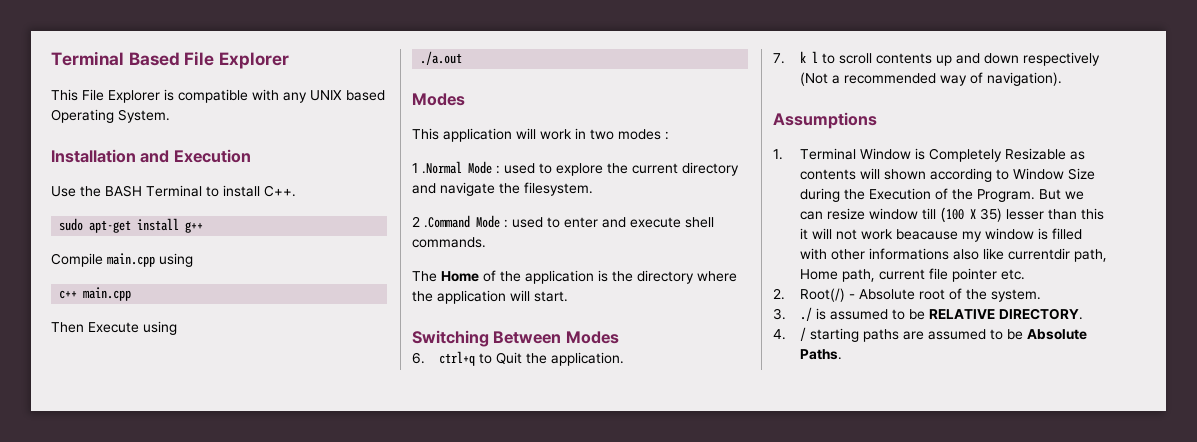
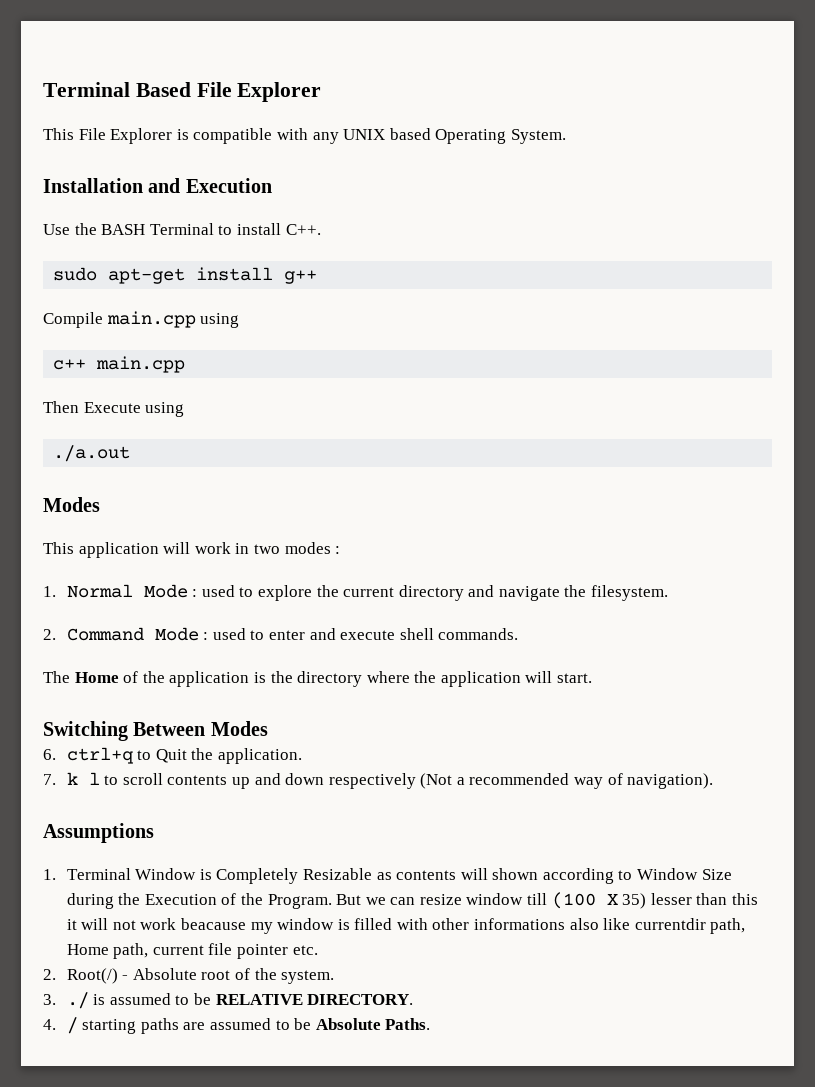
- 1 .Normal Mode : used to explore the current directory and navigate the filesystem.
+ 1. Normal Mode : used to explore the current directory and navigate the filesystem.
- 2 .Command Mode : used to enter and execute shell commands.
+ 2. Command Mode : used to enter and execute shell commands.

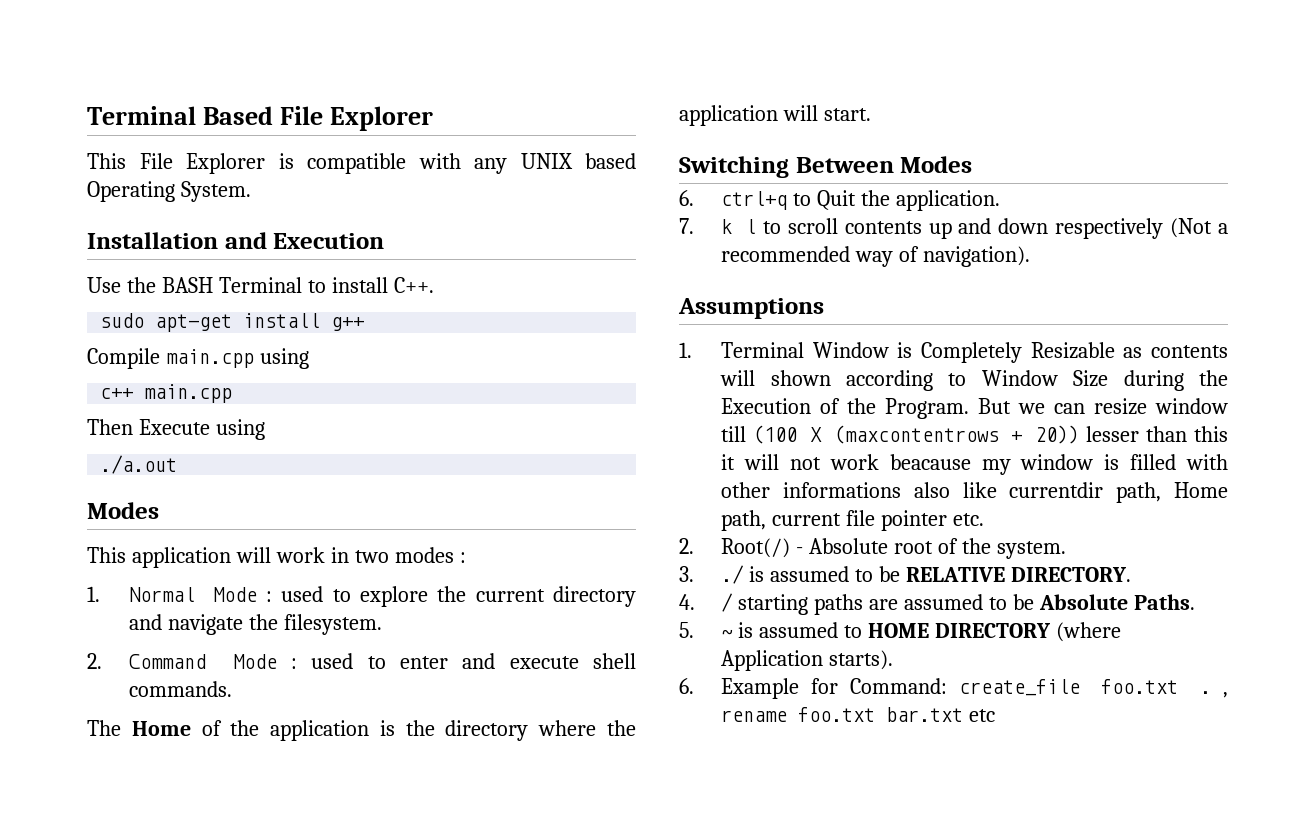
- But we can resize window till (100 X 35) lesser than this it will not work beacause my window is filled with other informations also like currentdir path, Home path, current file pointer etc.
+ But we can resize window till (100 X (maxcontentrows + 20)) lesser than this it will not work beacause my window is filled with other informations also like currentdir path, Home path, current file pointer etc.
+ 5. ~ is assumed to HOME DIRECTORY (where Application starts).
+ 6. Example for Command: create_file foo.txt . , rename foo.txt bar.txt etc

